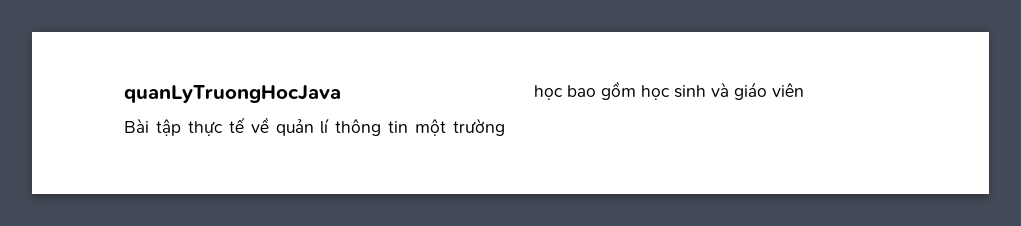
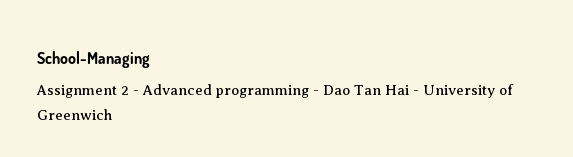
- quanLyTruongHocJava
- Bài tập thực tế về quản lí thông tin một trường học bao gồm học sinh và giáo viên
+ School-Managing
+ Assignment 2 - Advanced programming - Dao Tan Hai - University of Greenwich

